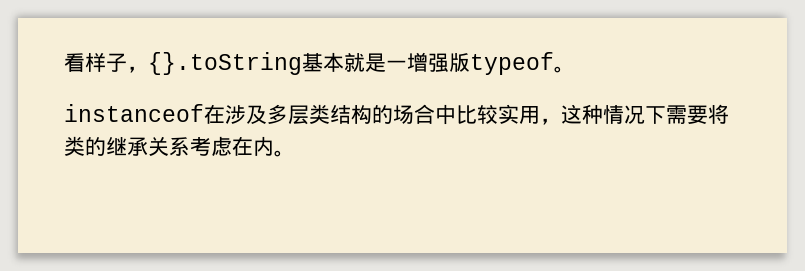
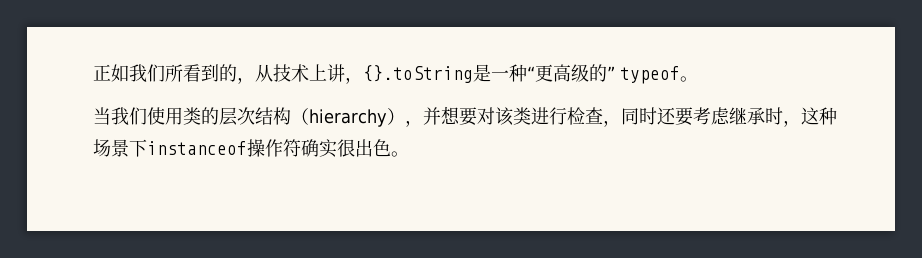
- 看样子，{}.toString基本就是一增强版typeof。
- instanceof在涉及多层类结构的场合中比较实用，这种情况下需要将类的继承关系考虑在内。
+ 正如我们所看到的，从技术上讲，{}.toString是一种“更高级的” typeof。
+ 当我们使用类的层次结构（hierarchy），并想要对该类进行检查，同时还要考虑继承时，这种场景下instanceof操作符确实很出色。

